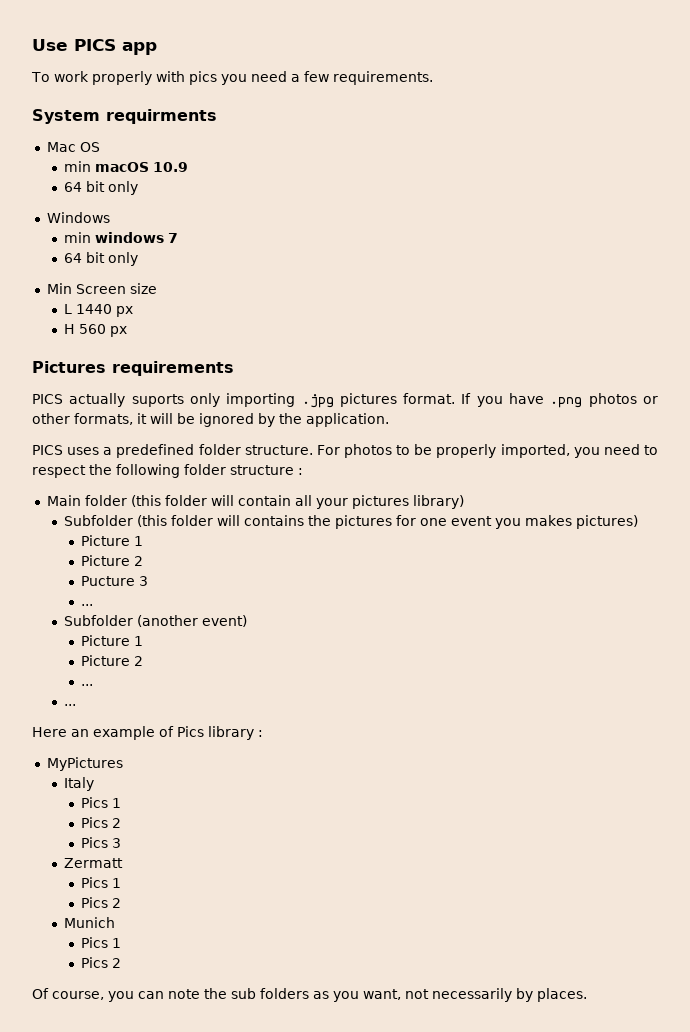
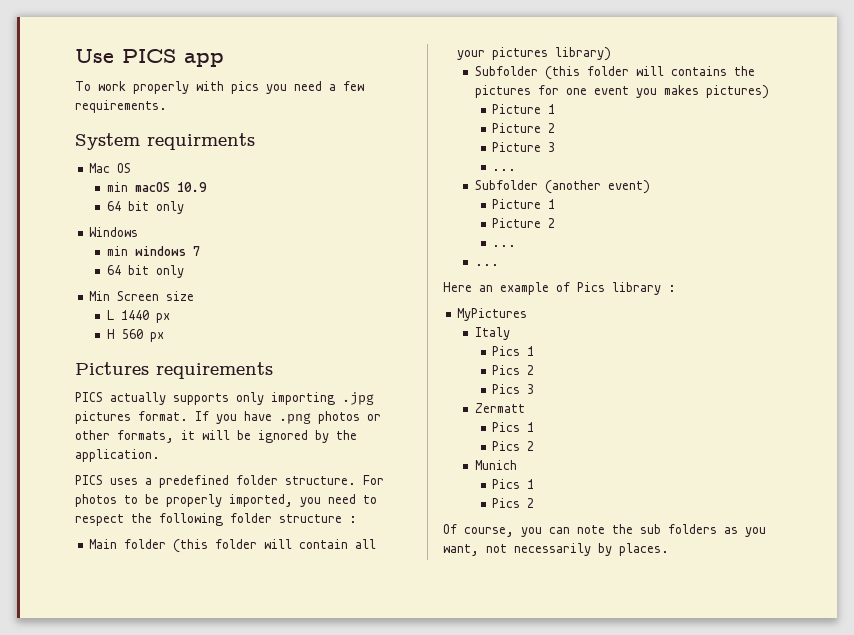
- PICS actually suports only importing .jpg pictures format.
+ PICS actually supports only importing .jpg pictures format.
- Pucture 3
+ Picture 3

